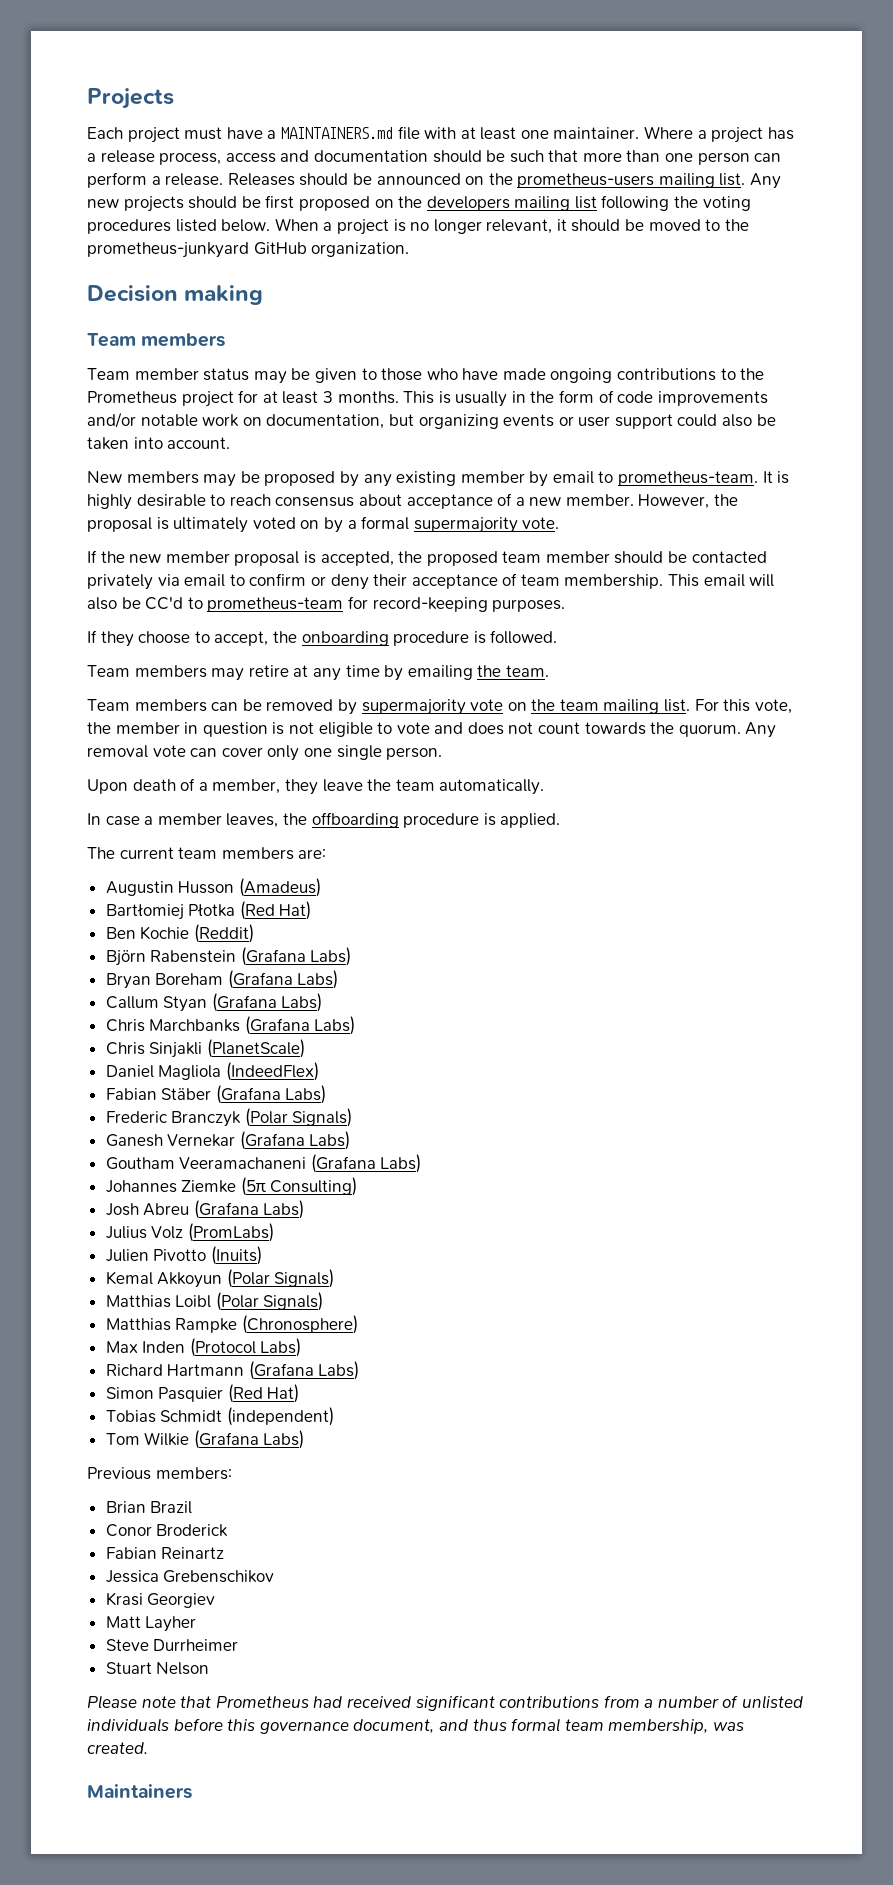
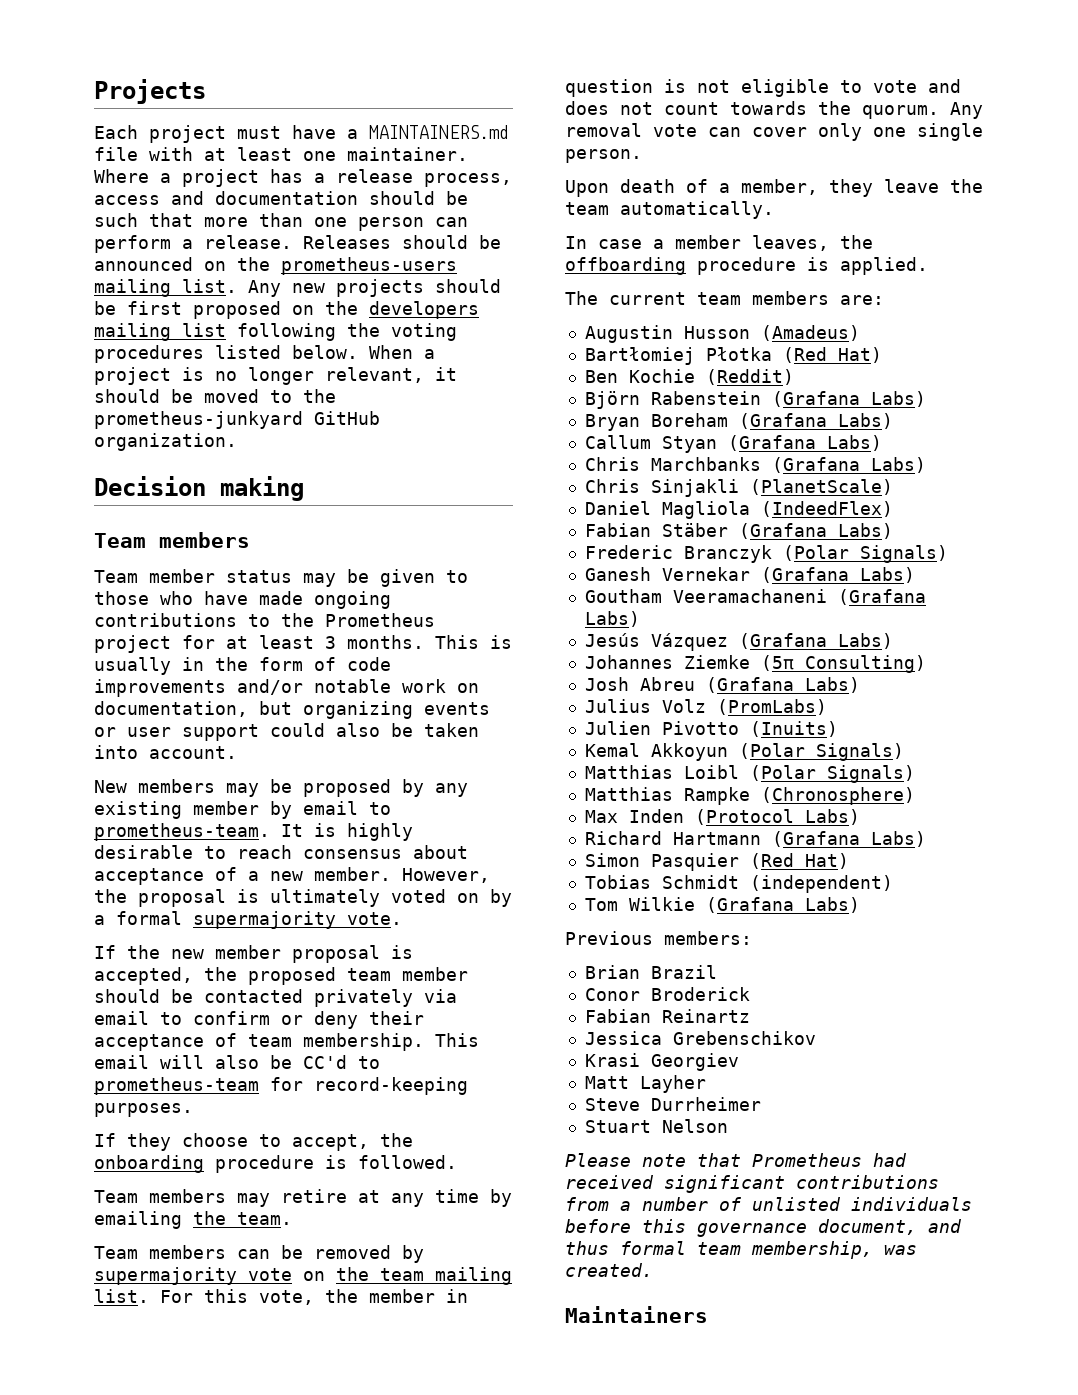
+ Jesús Vázquez (Grafana Labs)

